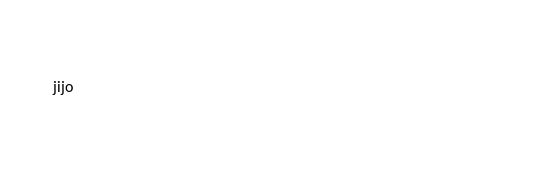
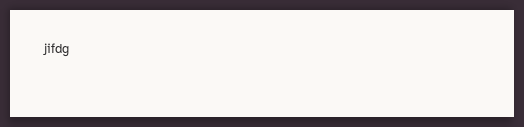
- jijo
+ jifdg

